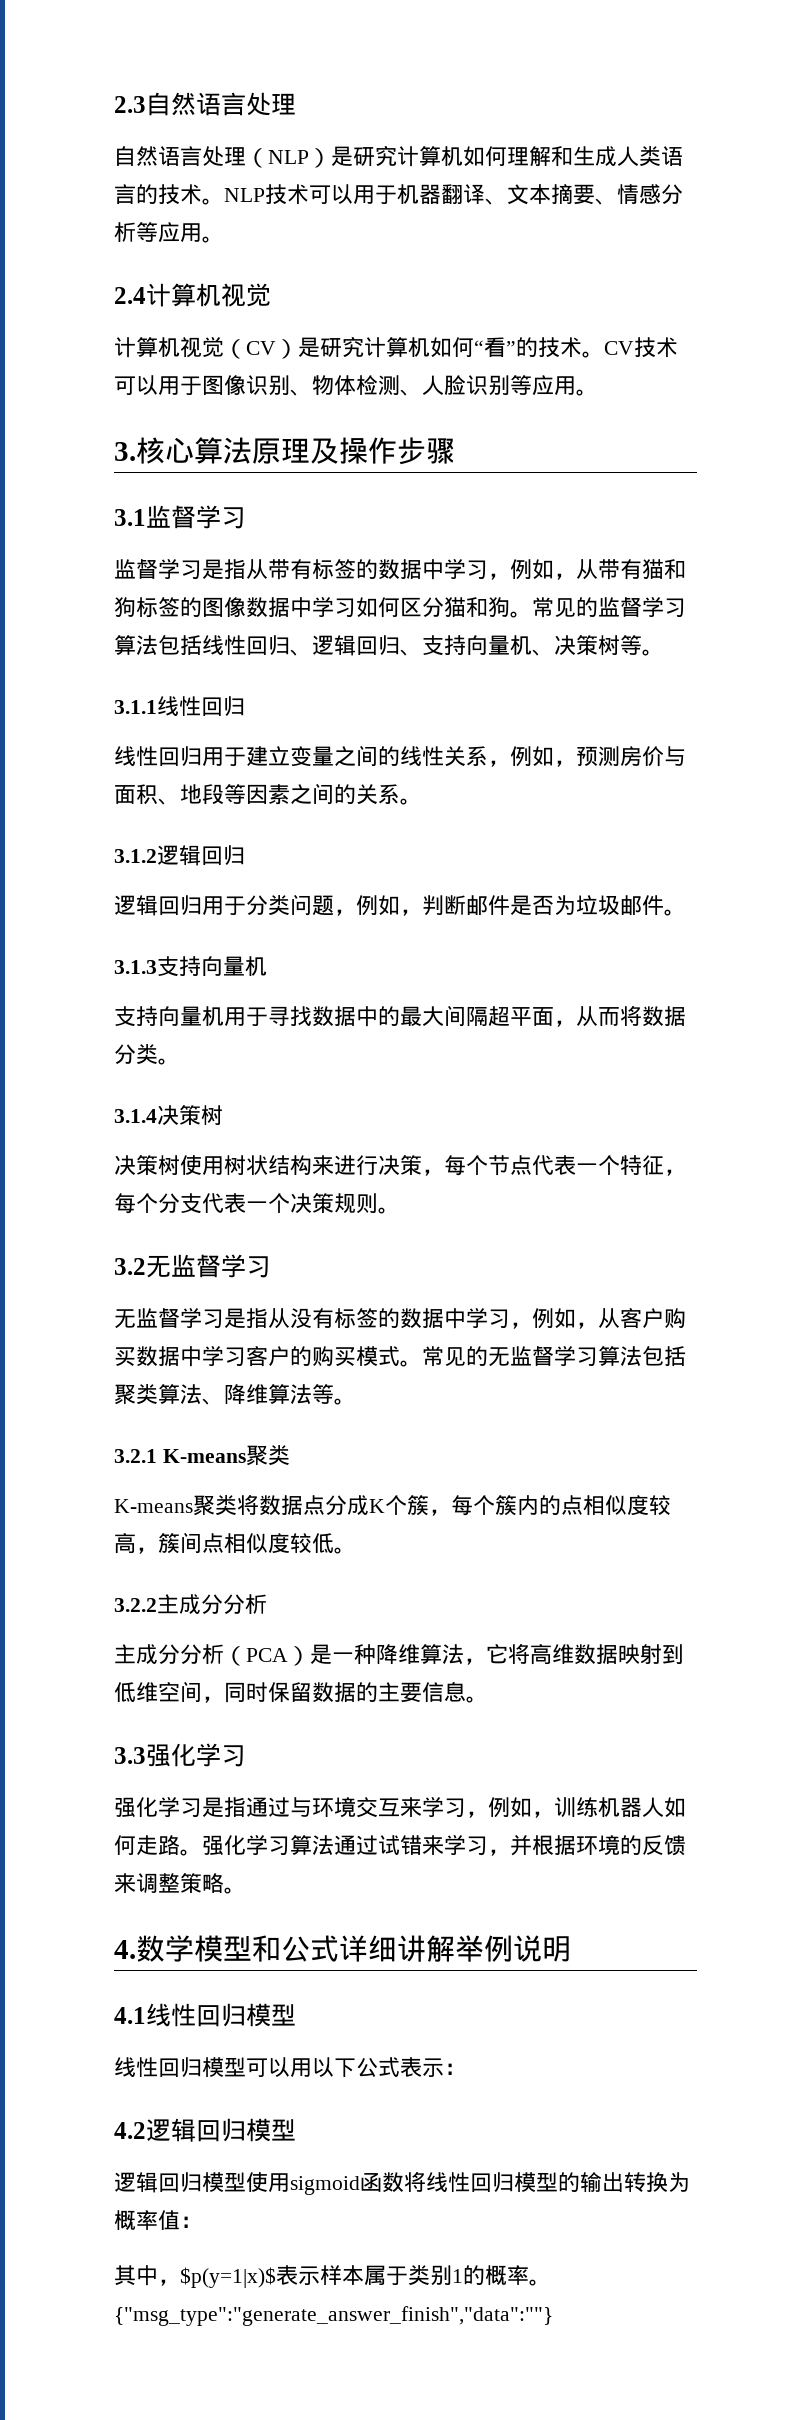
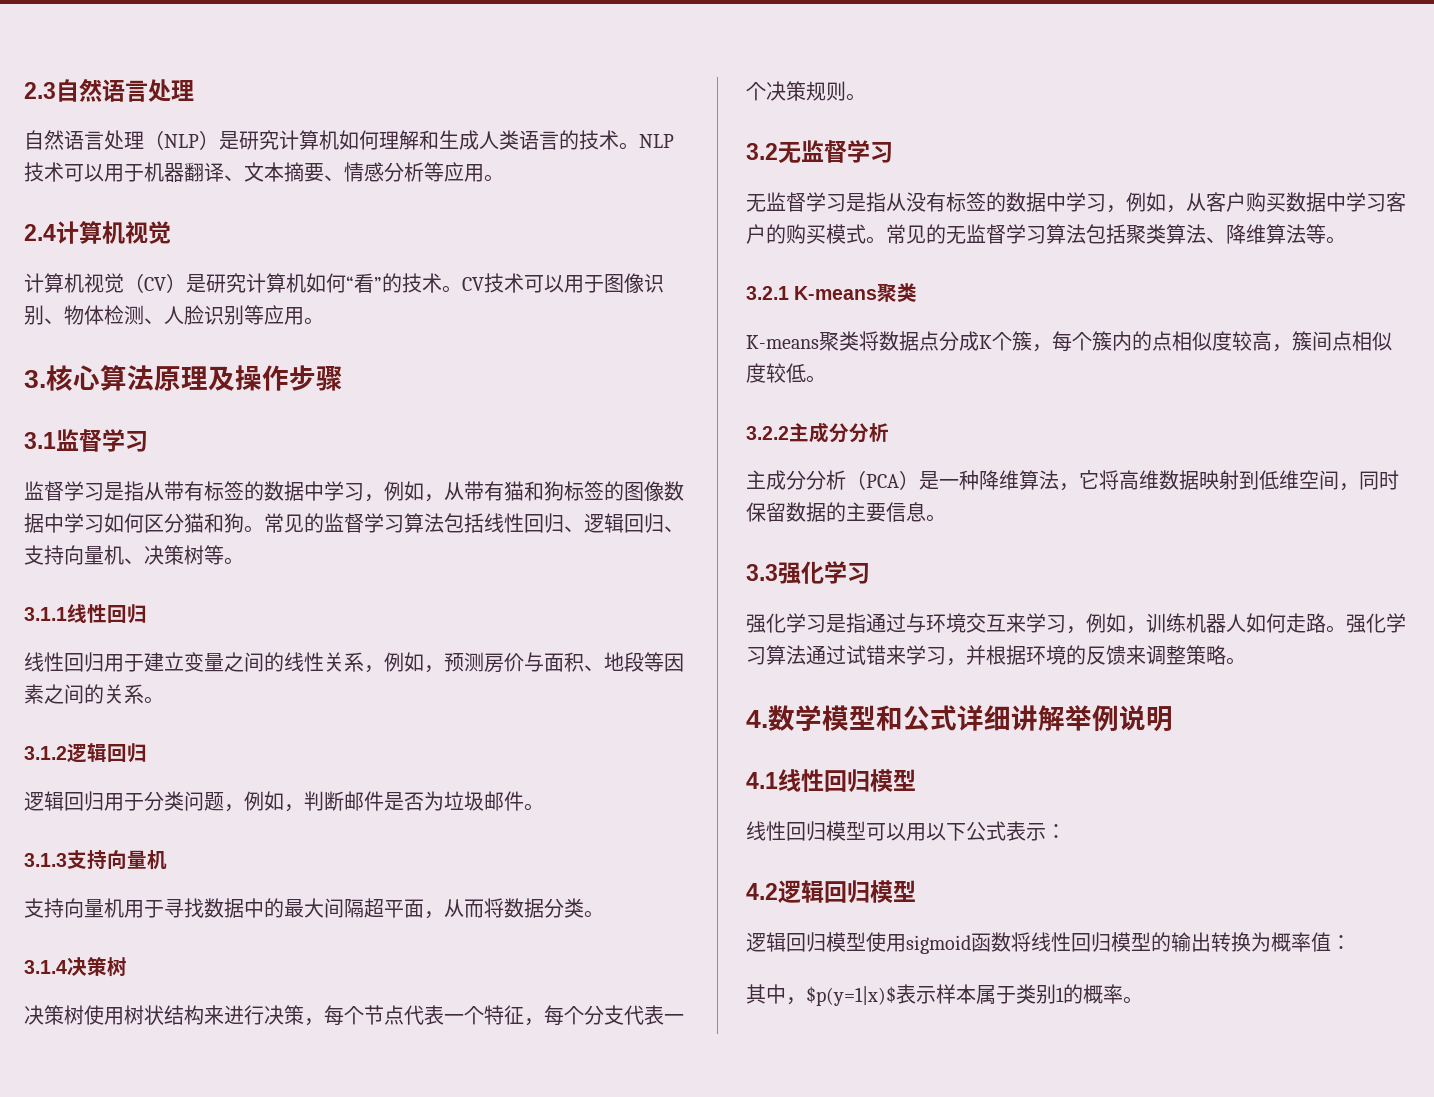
- {"msg_type":"generate_answer_finish","data":""}

